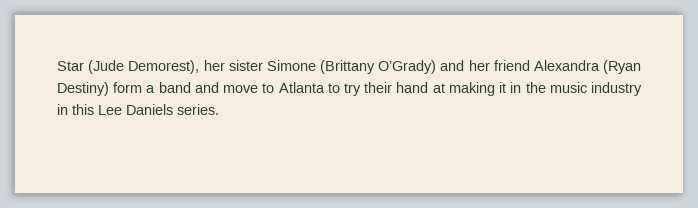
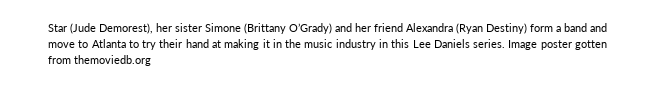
+ Image poster gotten from themoviedb.org

